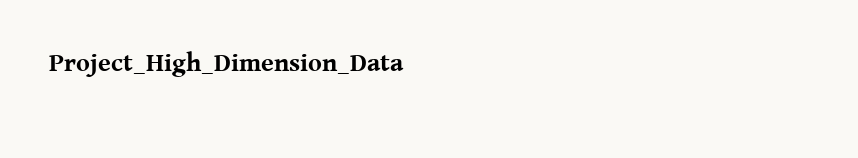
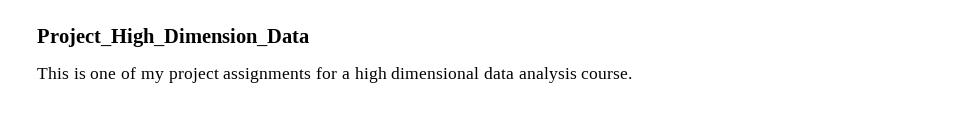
+ This is one of my project assignments for a high dimensional data analysis course.

